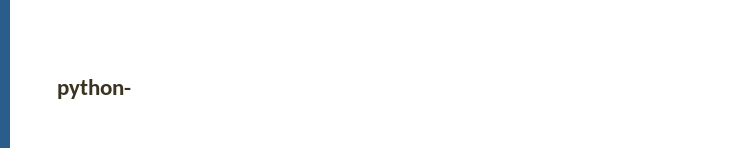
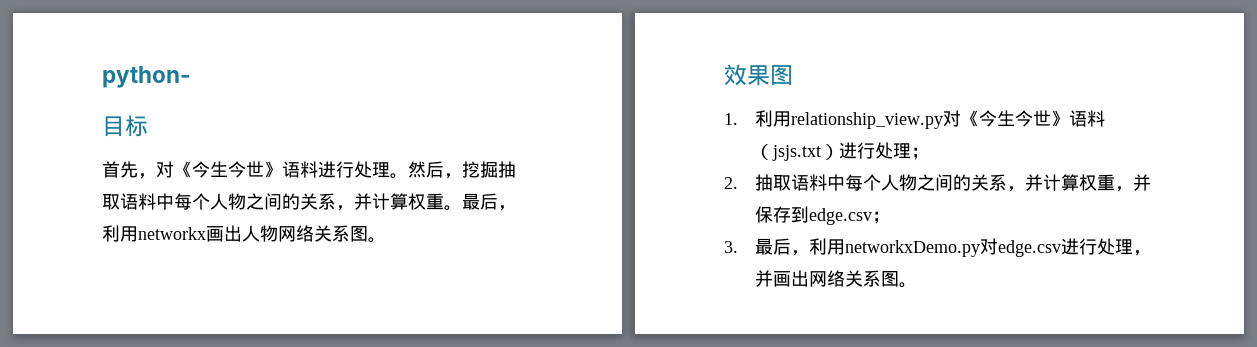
+ 目标
+ 首先，对《今生今世》语料进行处理。然后，挖掘抽取语料中每个人物之间的关系，并计算权重。最后，利用networkx画出人物网络关系图。
+ 效果图
+ 1.利用relationship_view.py对《今生今世》语料（jsjs.txt）进行处理；
+ 2.抽取语料中每个人物之间的关系，并计算权重，并保存到edge.csv；
+ 3.最后，利用networkxDemo.py对edge.csv进行处理，并画出网络关系图。

